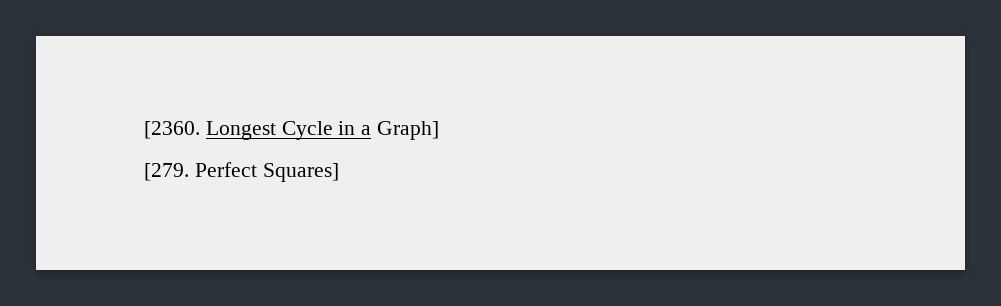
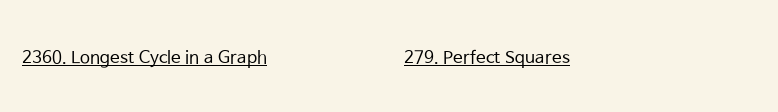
- [2360.
+ 2360.
- Longest Cycle in a Graph]
- [279. Perfect Squares]
+ Longest Cycle in a Graph
+ 279. Perfect Squares

